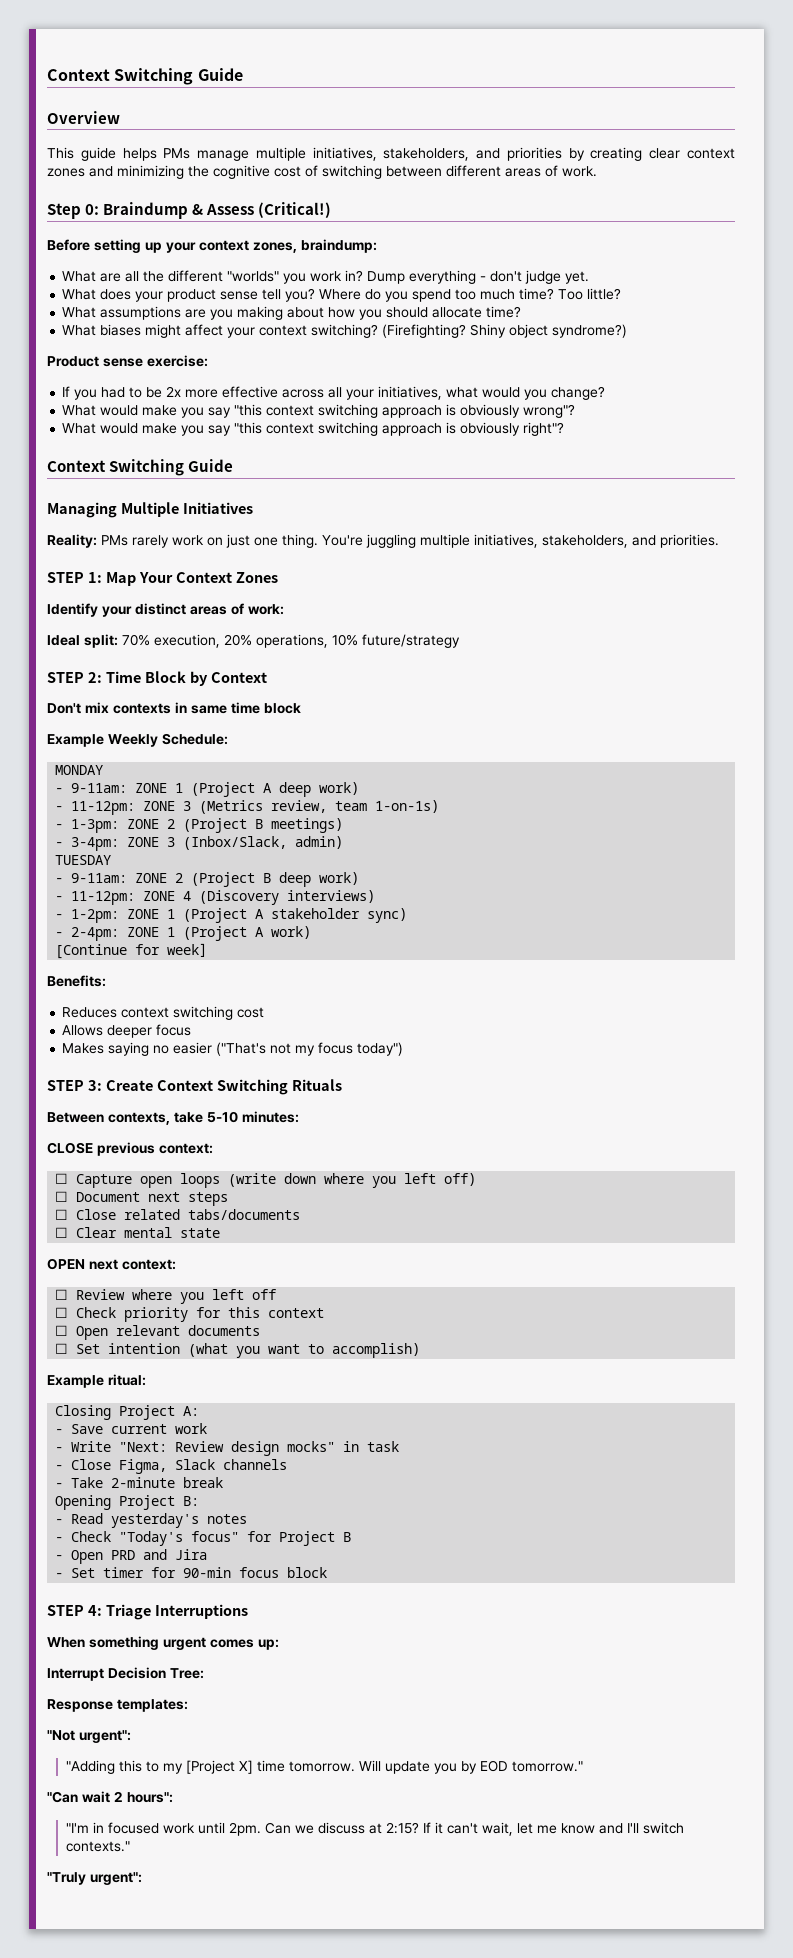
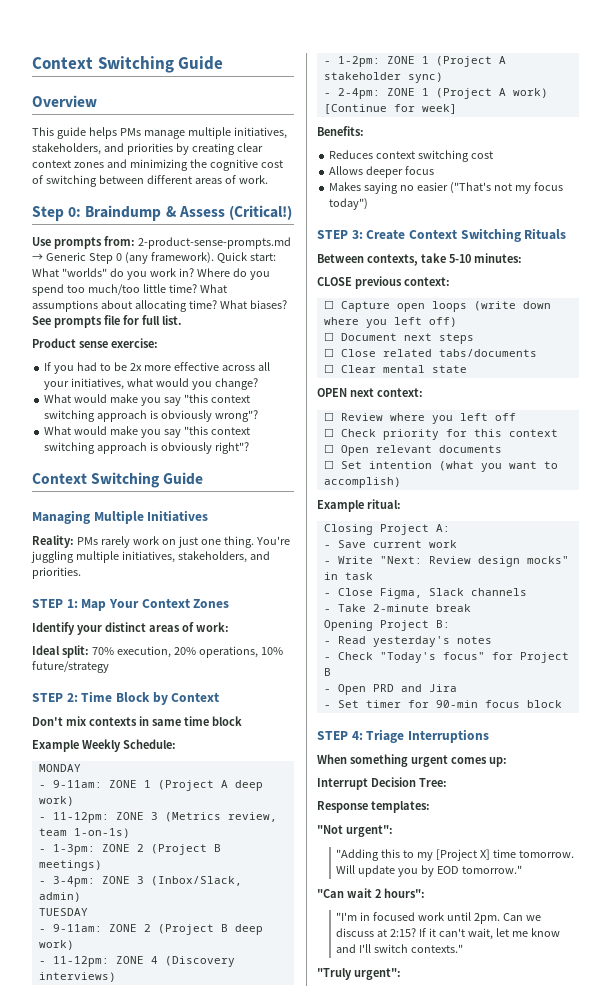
- Before setting up your context zones, braindump:
- What are all the different "worlds" you work in? Dump everything - don't judge yet.
- What does your product sense tell you?
+ Use prompts from: 2-product-sense-prompts.md → Generic Step 0 (any framework). Quick start: What "worlds" do you work in?
- Where do you spend too much time? Too little?
- What assumptions are you making about how you should allocate time?
- What biases might affect your context switching? (Firefighting? Shiny object syndrome?)
+ Where do you spend too much/too little time? What assumptions about allocating time? What biases? See prompts file for full list.

